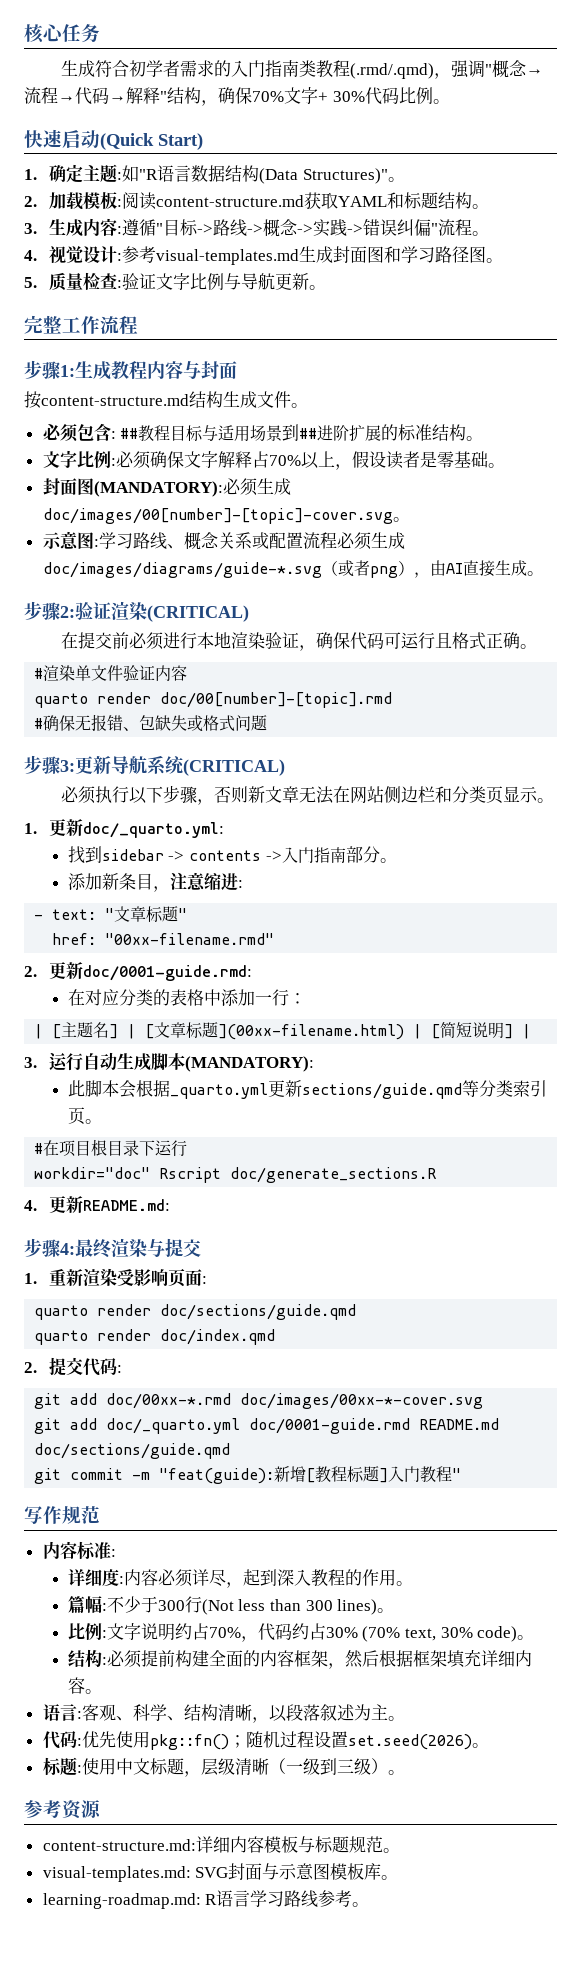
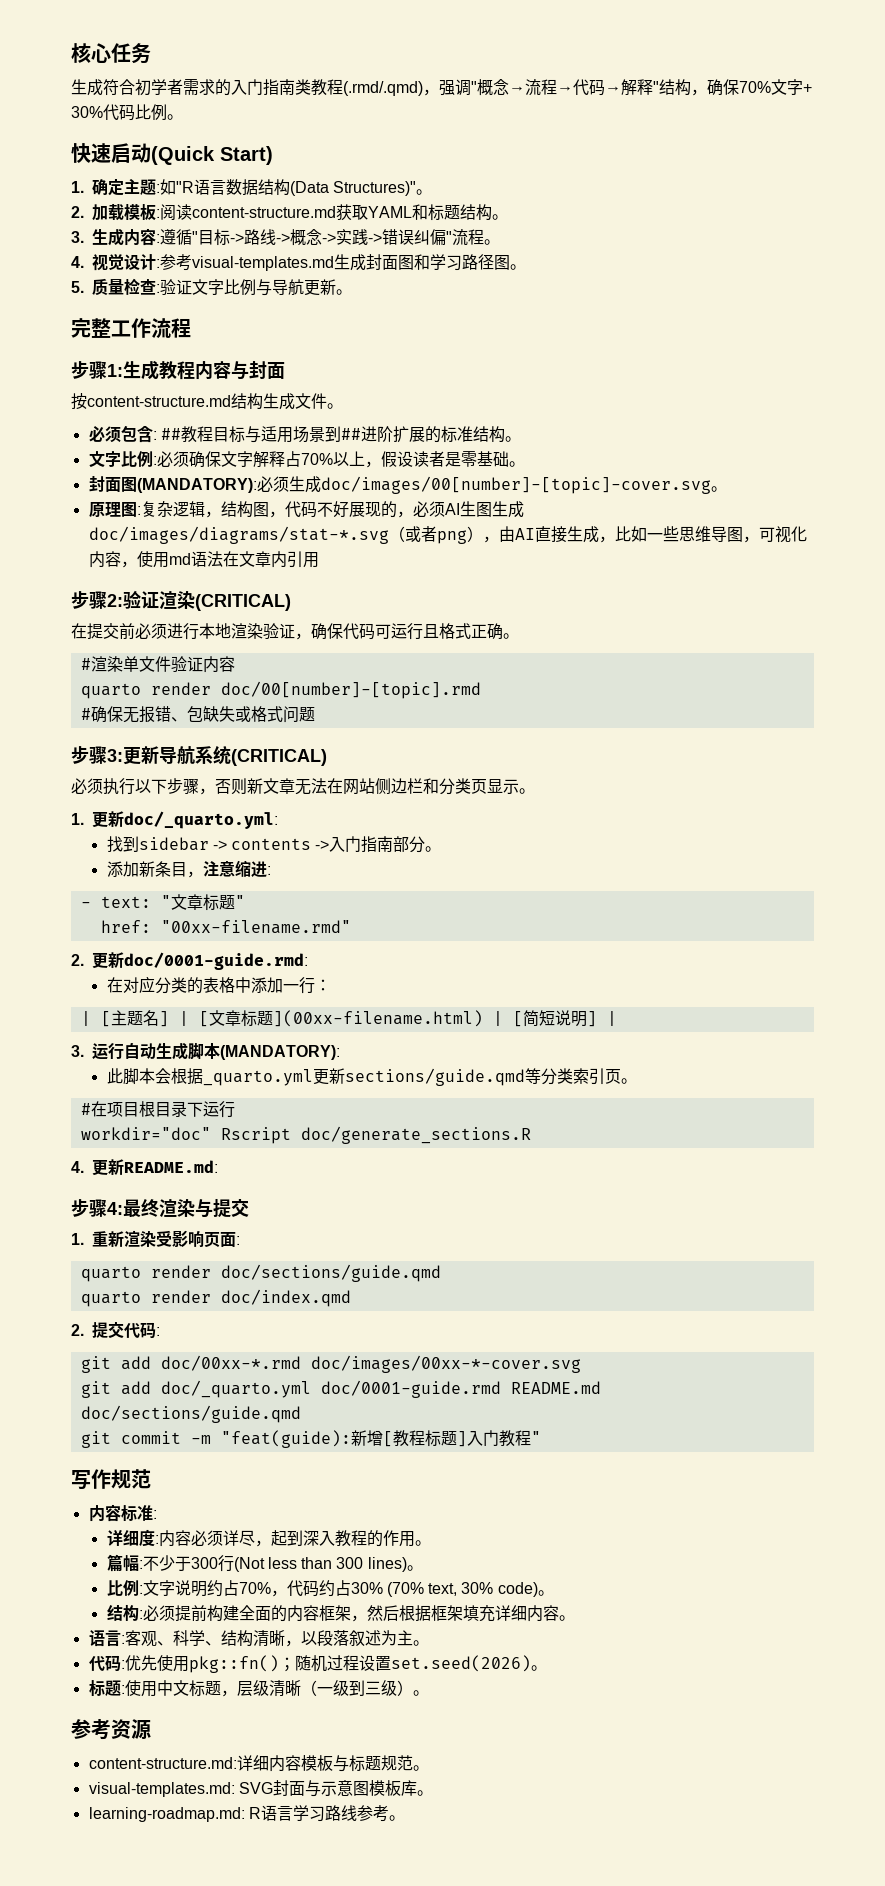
- 示意图:学习路线、概念关系或配置流程必须生成doc/images/diagrams/guide-*.svg（或者png），由AI直接生成。
+ 原理图:复杂逻辑，结构图，代码不好展现的，必须AI生图生成doc/images/diagrams/stat-*.svg（或者png），由AI直接生成，比如一些思维导图，可视化内容，使用md语法在文章内引用

